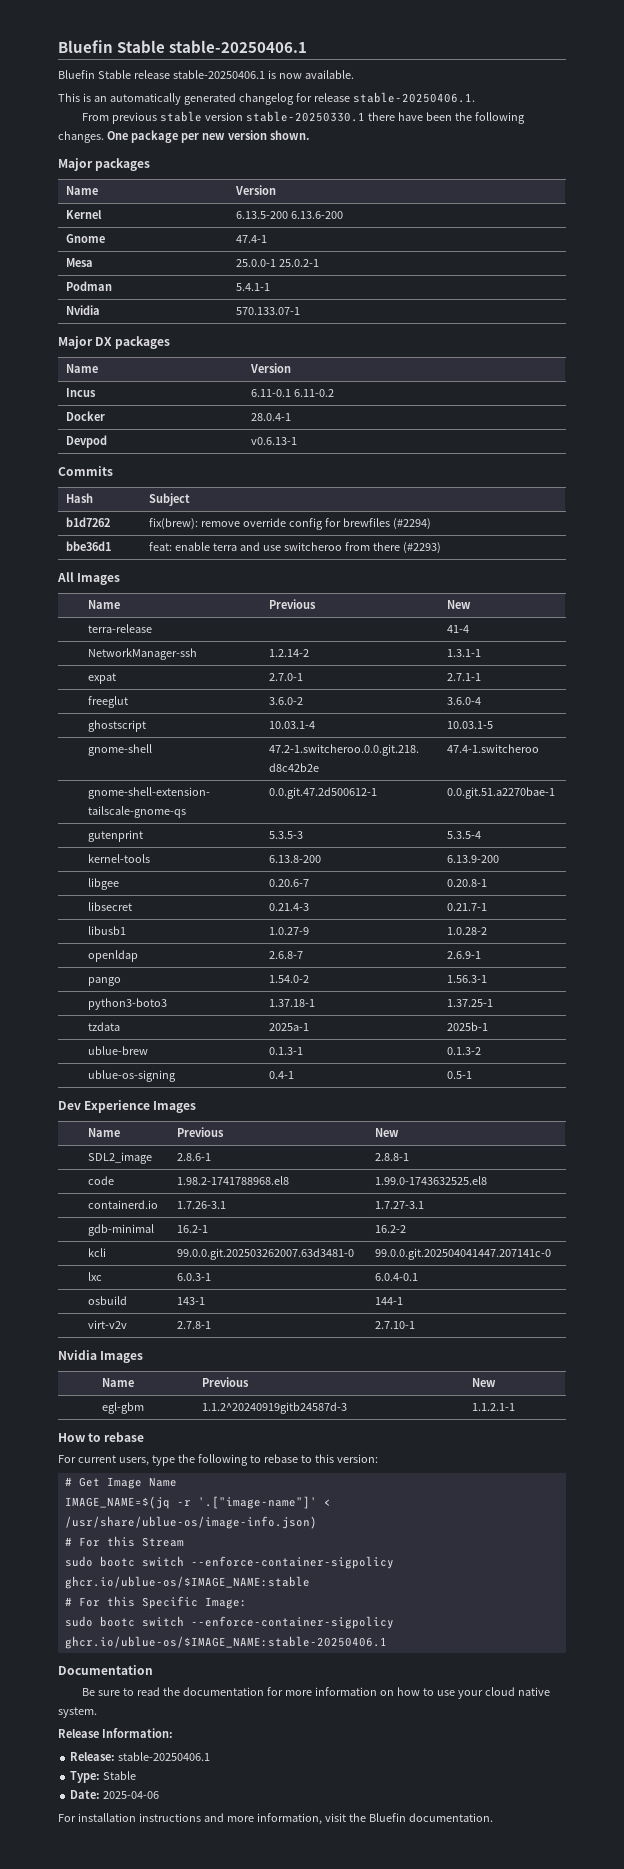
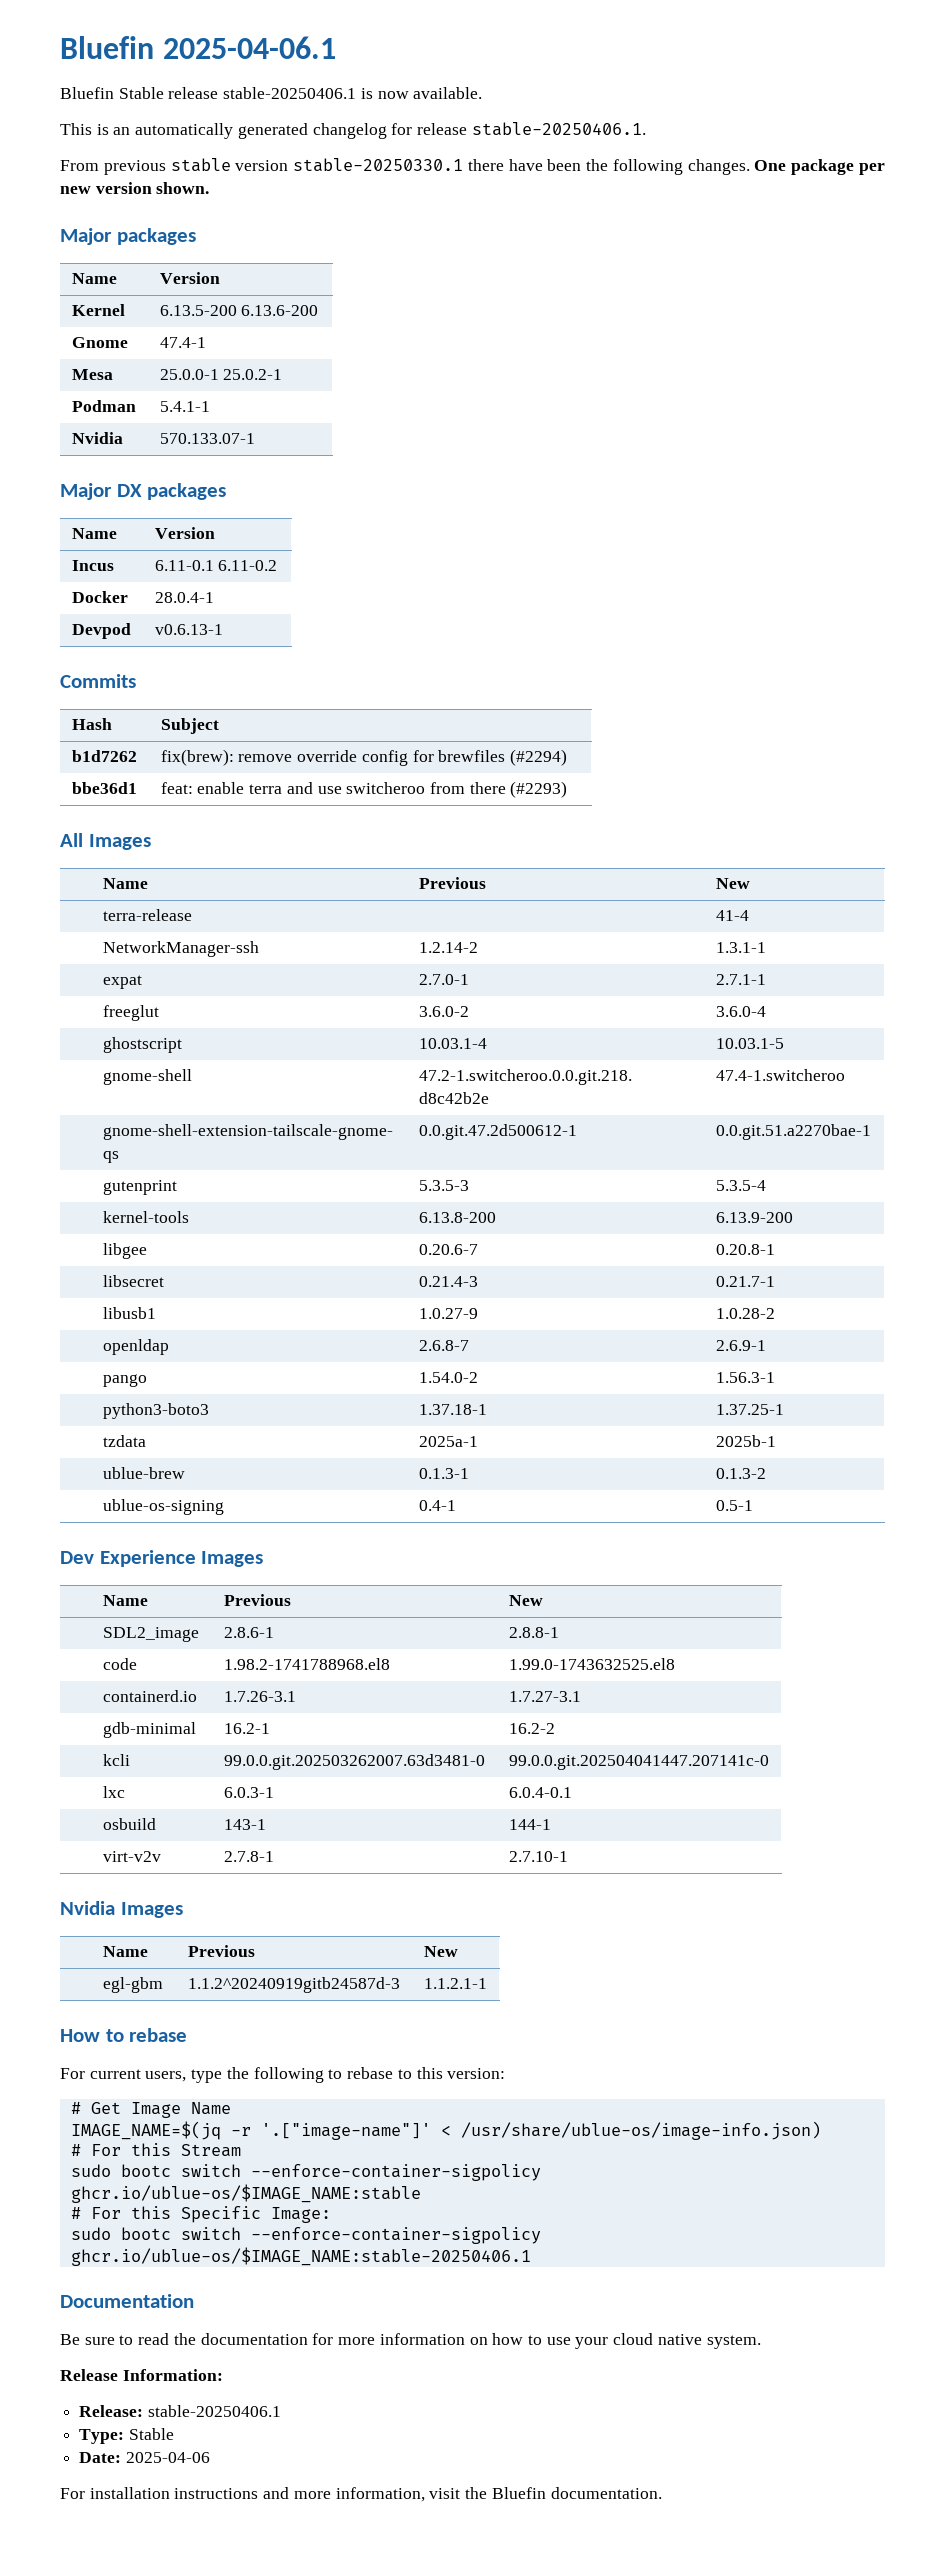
- Bluefin Stable stable-20250406.1
+ Bluefin 2025-04-06.1

